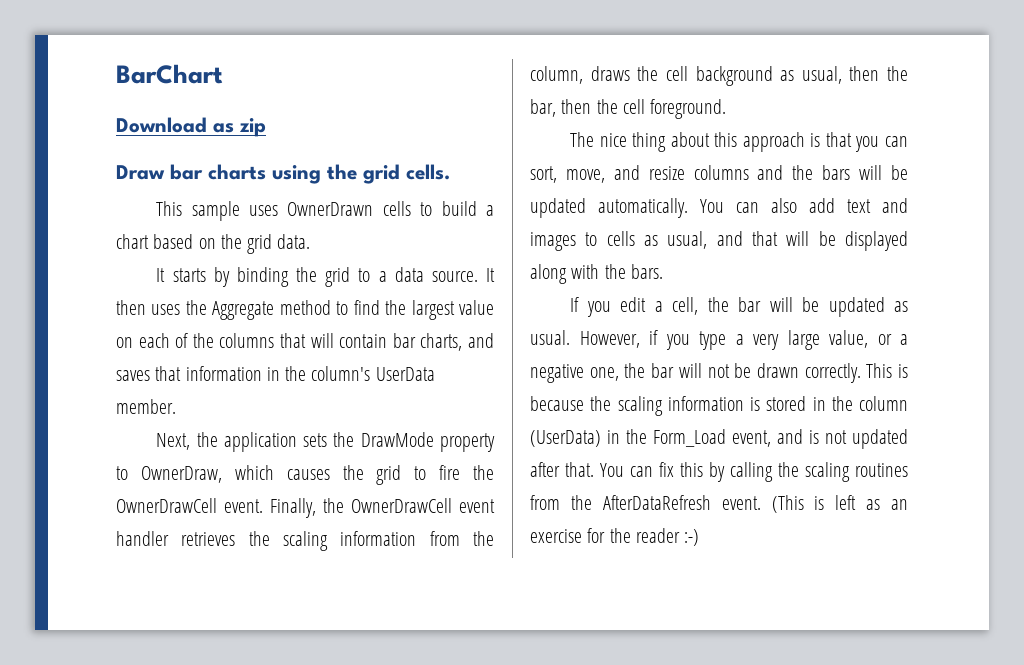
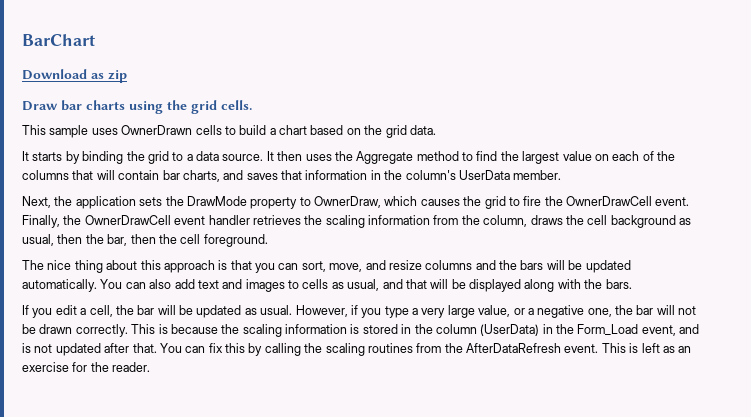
- (This is left as an exercise for the reader :-)
+ This is left as an exercise for the reader.

